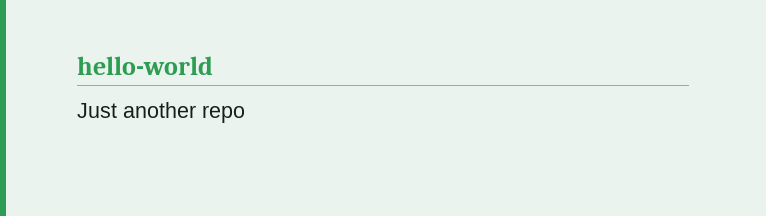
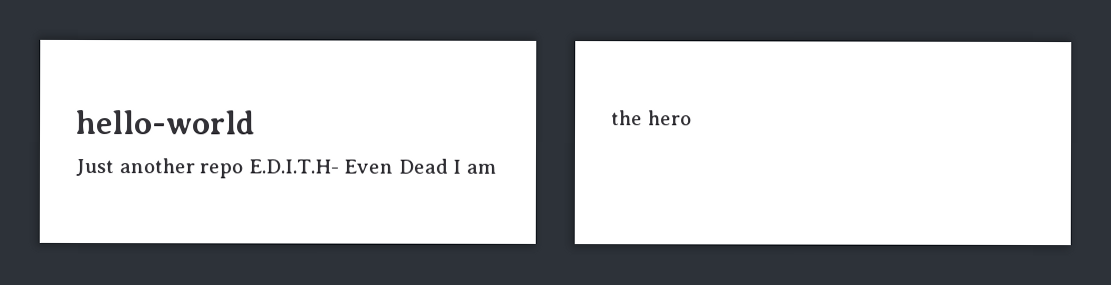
- Just another repo
+ Just another repo E.D.I.T.H- Even Dead I am the hero

